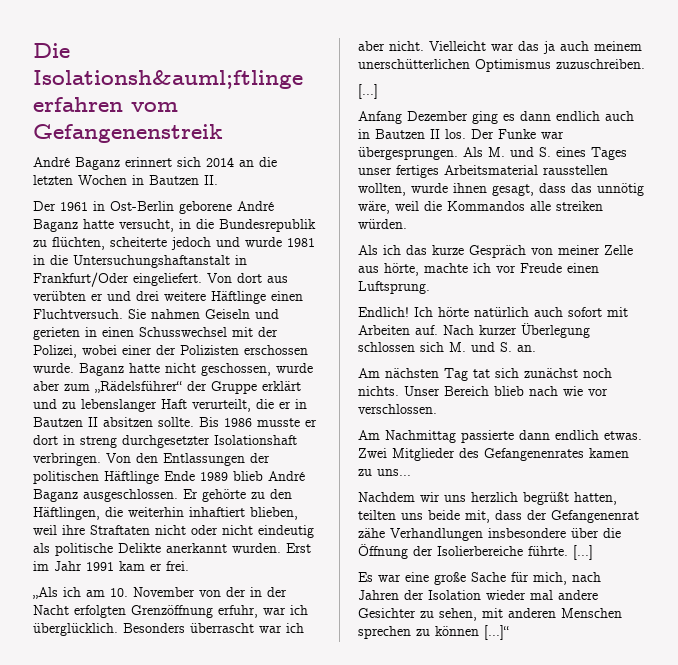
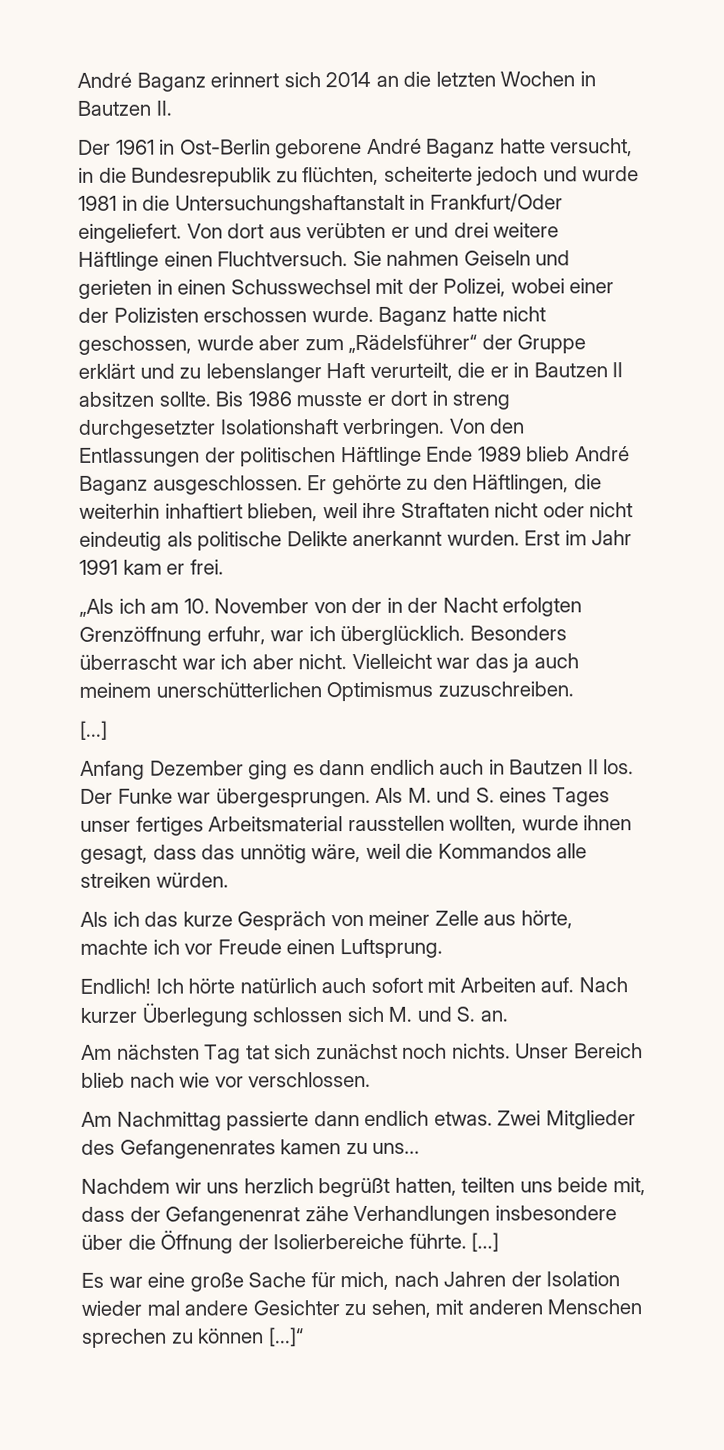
- Die Isolationsh&auml;ftlinge erfahren vom Gefangenenstreik

